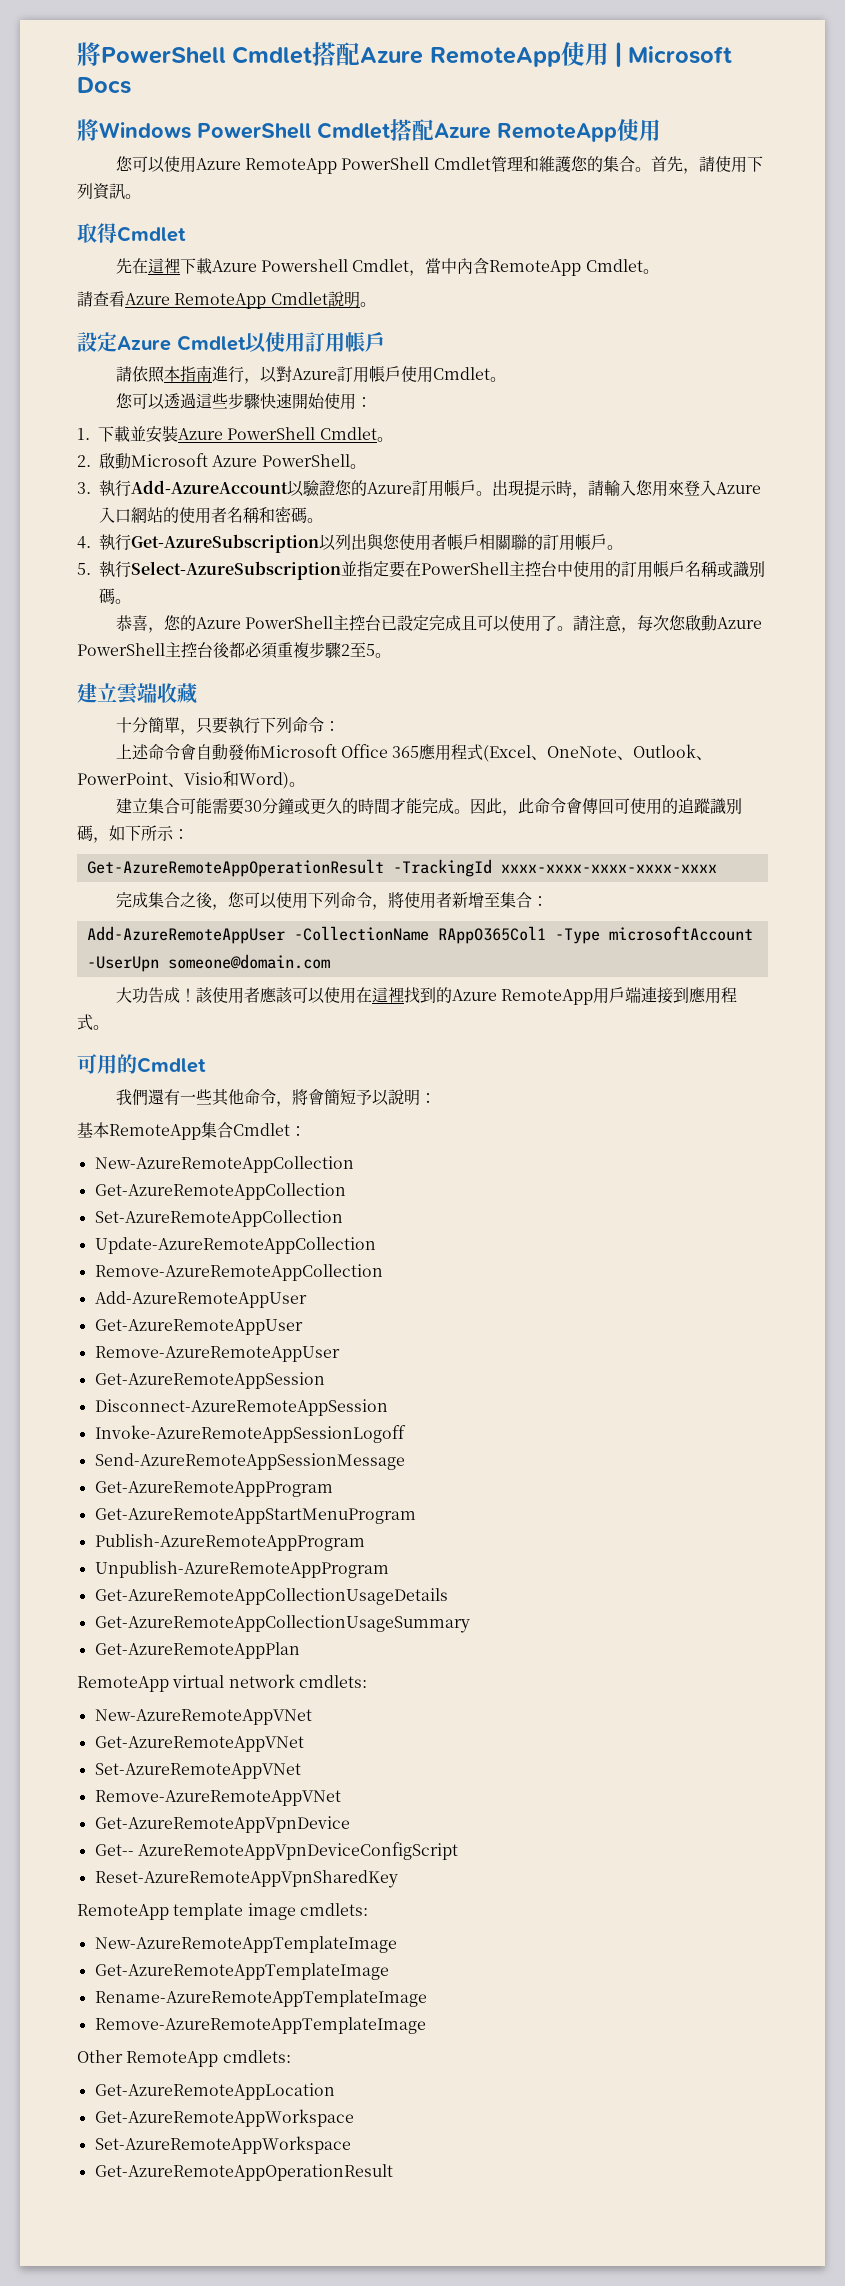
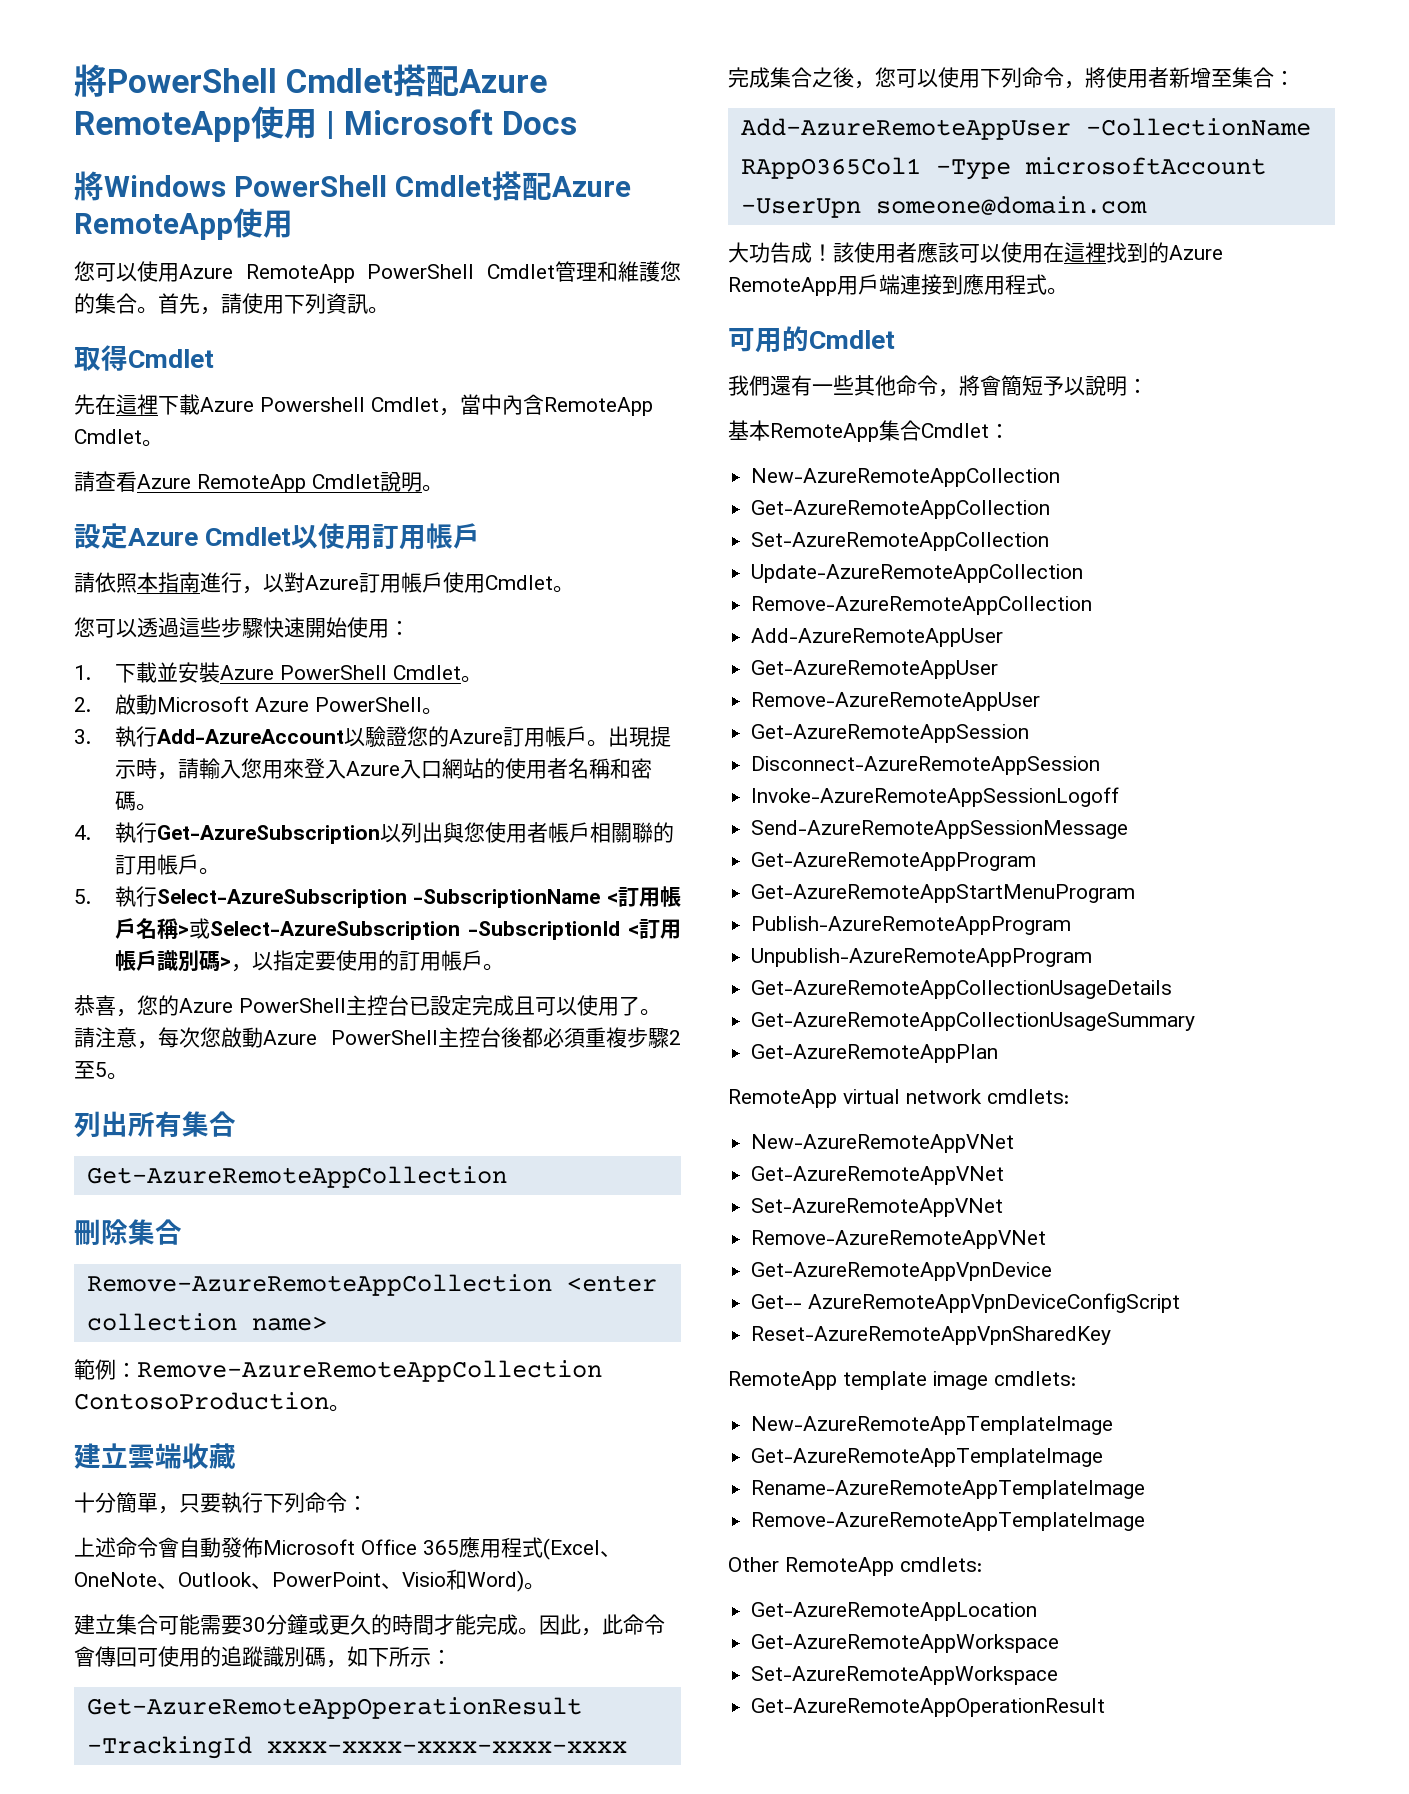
- 5.執行Select-AzureSubscription並指定要在PowerShell主控台中使用的訂用帳戶名稱或識別碼。
+ 5.執行Select-AzureSubscription -SubscriptionName <訂用帳戶名稱>或Select-AzureSubscription -SubscriptionId <訂用帳戶識別碼>，以指定要使用的訂用帳戶。
+ 列出所有集合
+ Get-AzureRemoteAppCollection
+ 刪除集合
+ Remove-AzureRemoteAppCollection <enter collection name>
+ 範例：Remove-AzureRemoteAppCollection ContosoProduction。

